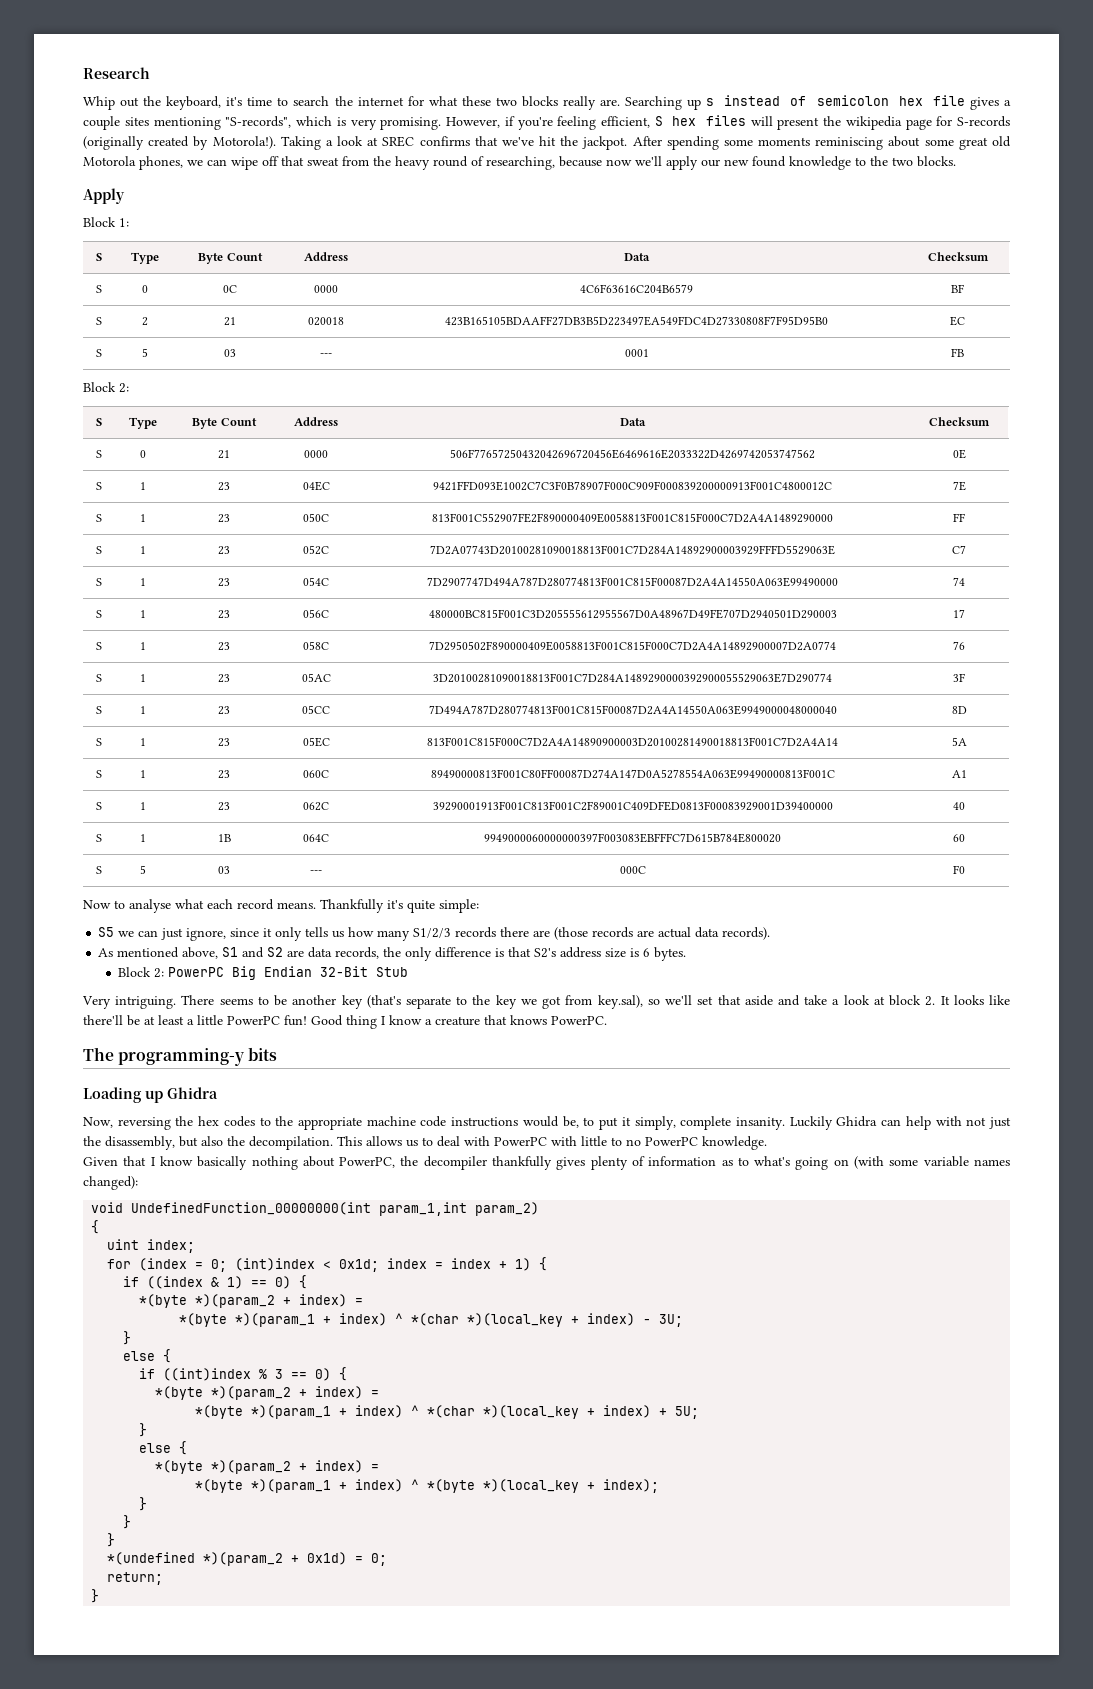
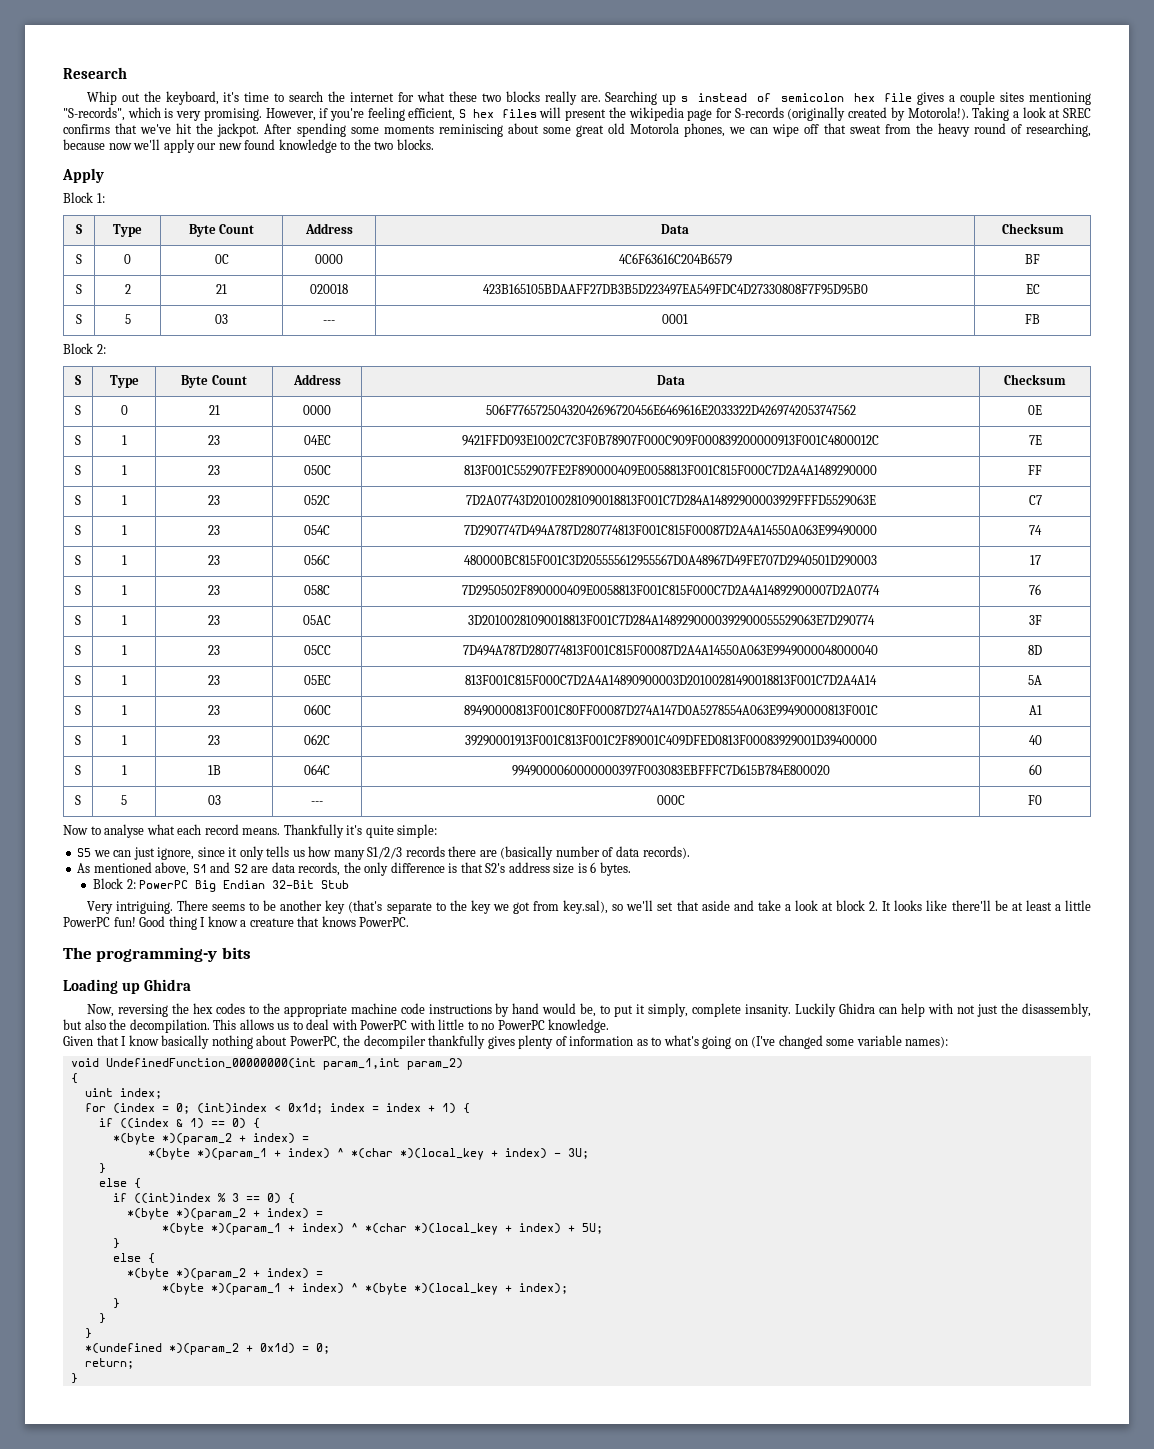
- S5 we can just ignore, since it only tells us how many S1/2/3 records there are (those records are actual data records).
+ S5 we can just ignore, since it only tells us how many S1/2/3 records there are (basically number of data records).
- Now, reversing the hex codes to the appropriate machine code instructions would be, to put it simply, complete insanity.
+ Now, reversing the hex codes to the appropriate machine code instructions by hand would be, to put it simply, complete insanity.
- Given that I know basically nothing about PowerPC, the decompiler thankfully gives plenty of information as to what's going on (with some variable names changed):
+ Given that I know basically nothing about PowerPC, the decompiler thankfully gives plenty of information as to what's going on (I've changed some variable names):

